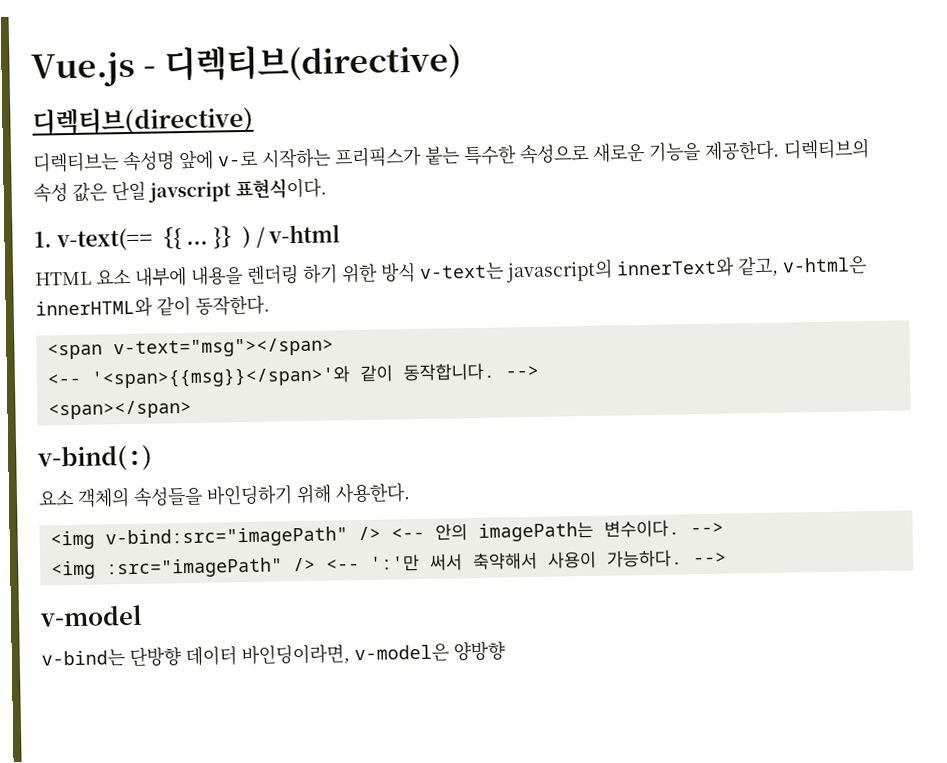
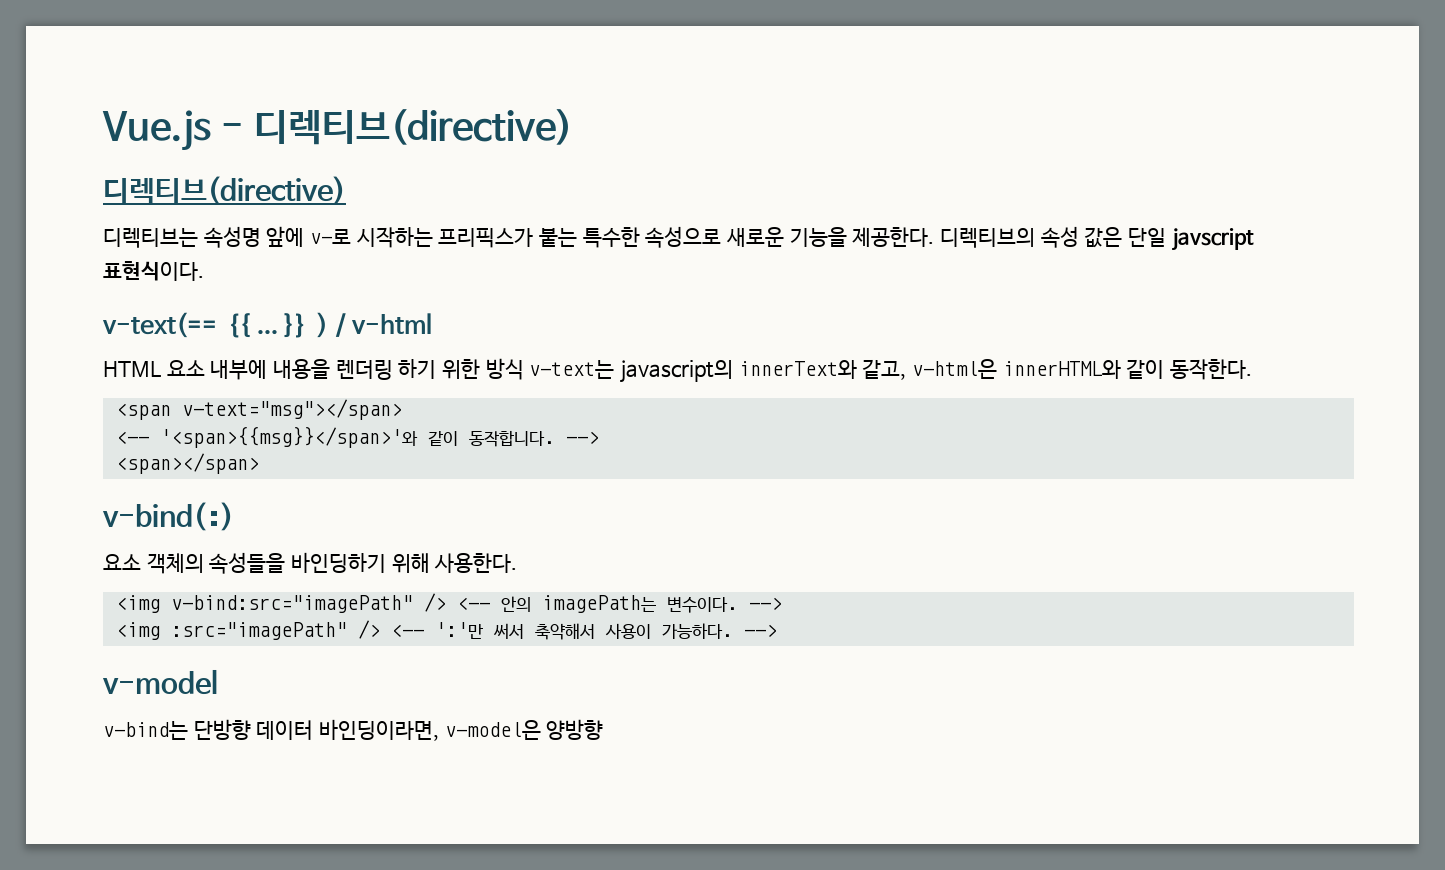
- 1. v-text(==｛{ ...
+ v-text(==｛{ ...

